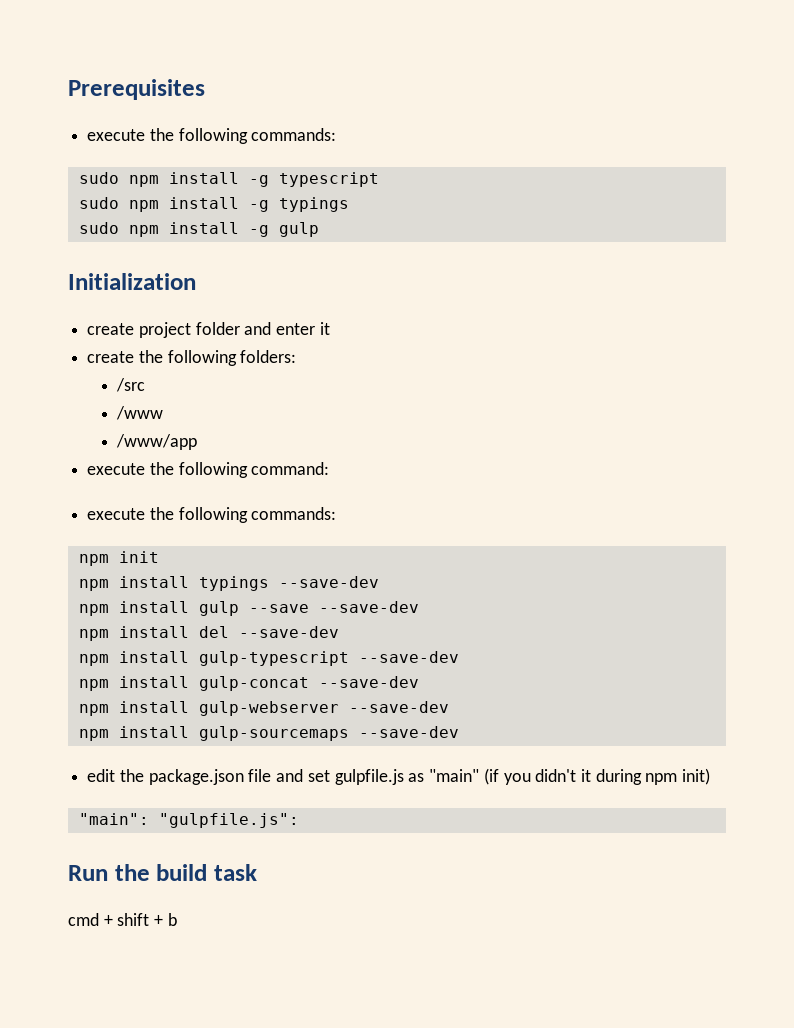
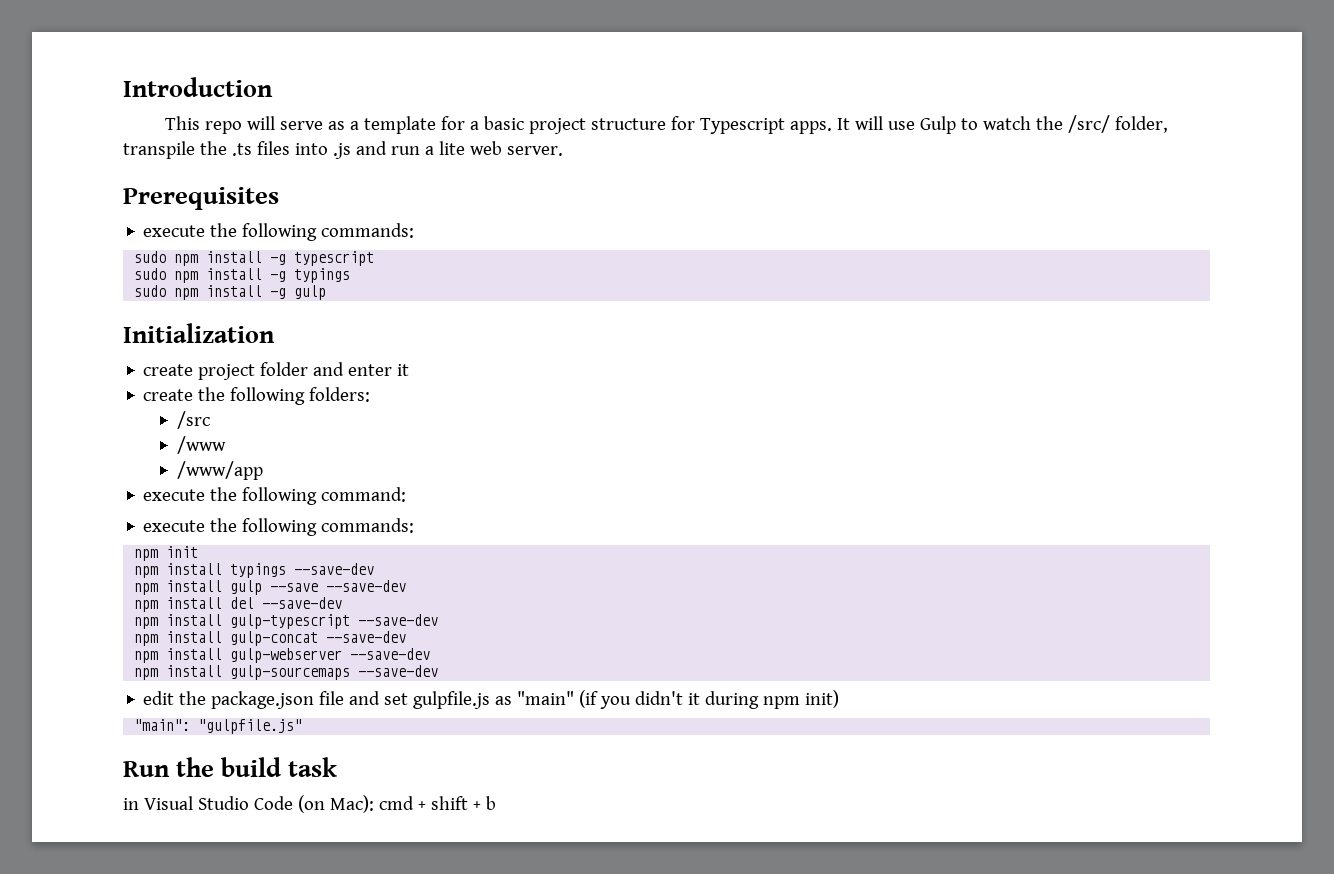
+ Introduction
+ This repo will serve as a template for a basic project structure for Typescript apps. It will use Gulp to watch the /src/ folder, transpile the .ts files into .js and run a lite web server.
- "main": "gulpfile.js":
+ "main": "gulpfile.js"
- cmd + shift + b
+ in Visual Studio Code (on Mac): cmd + shift + b

